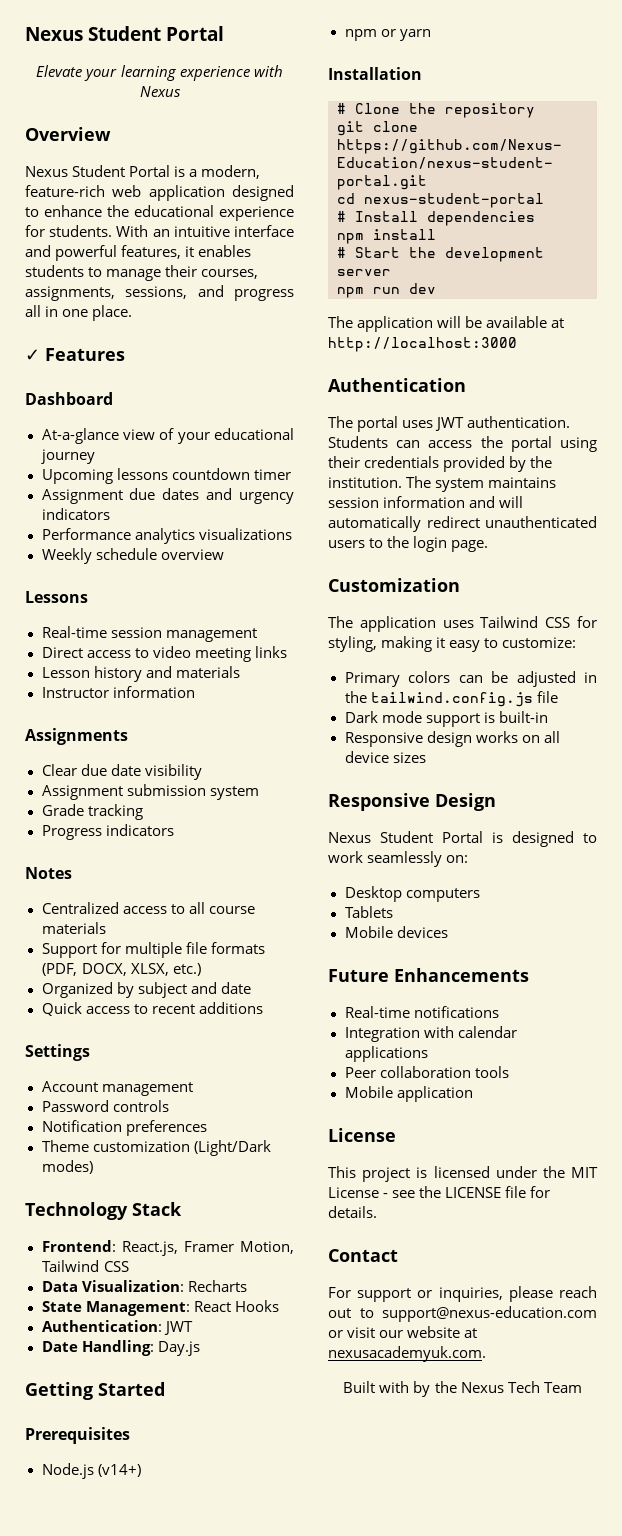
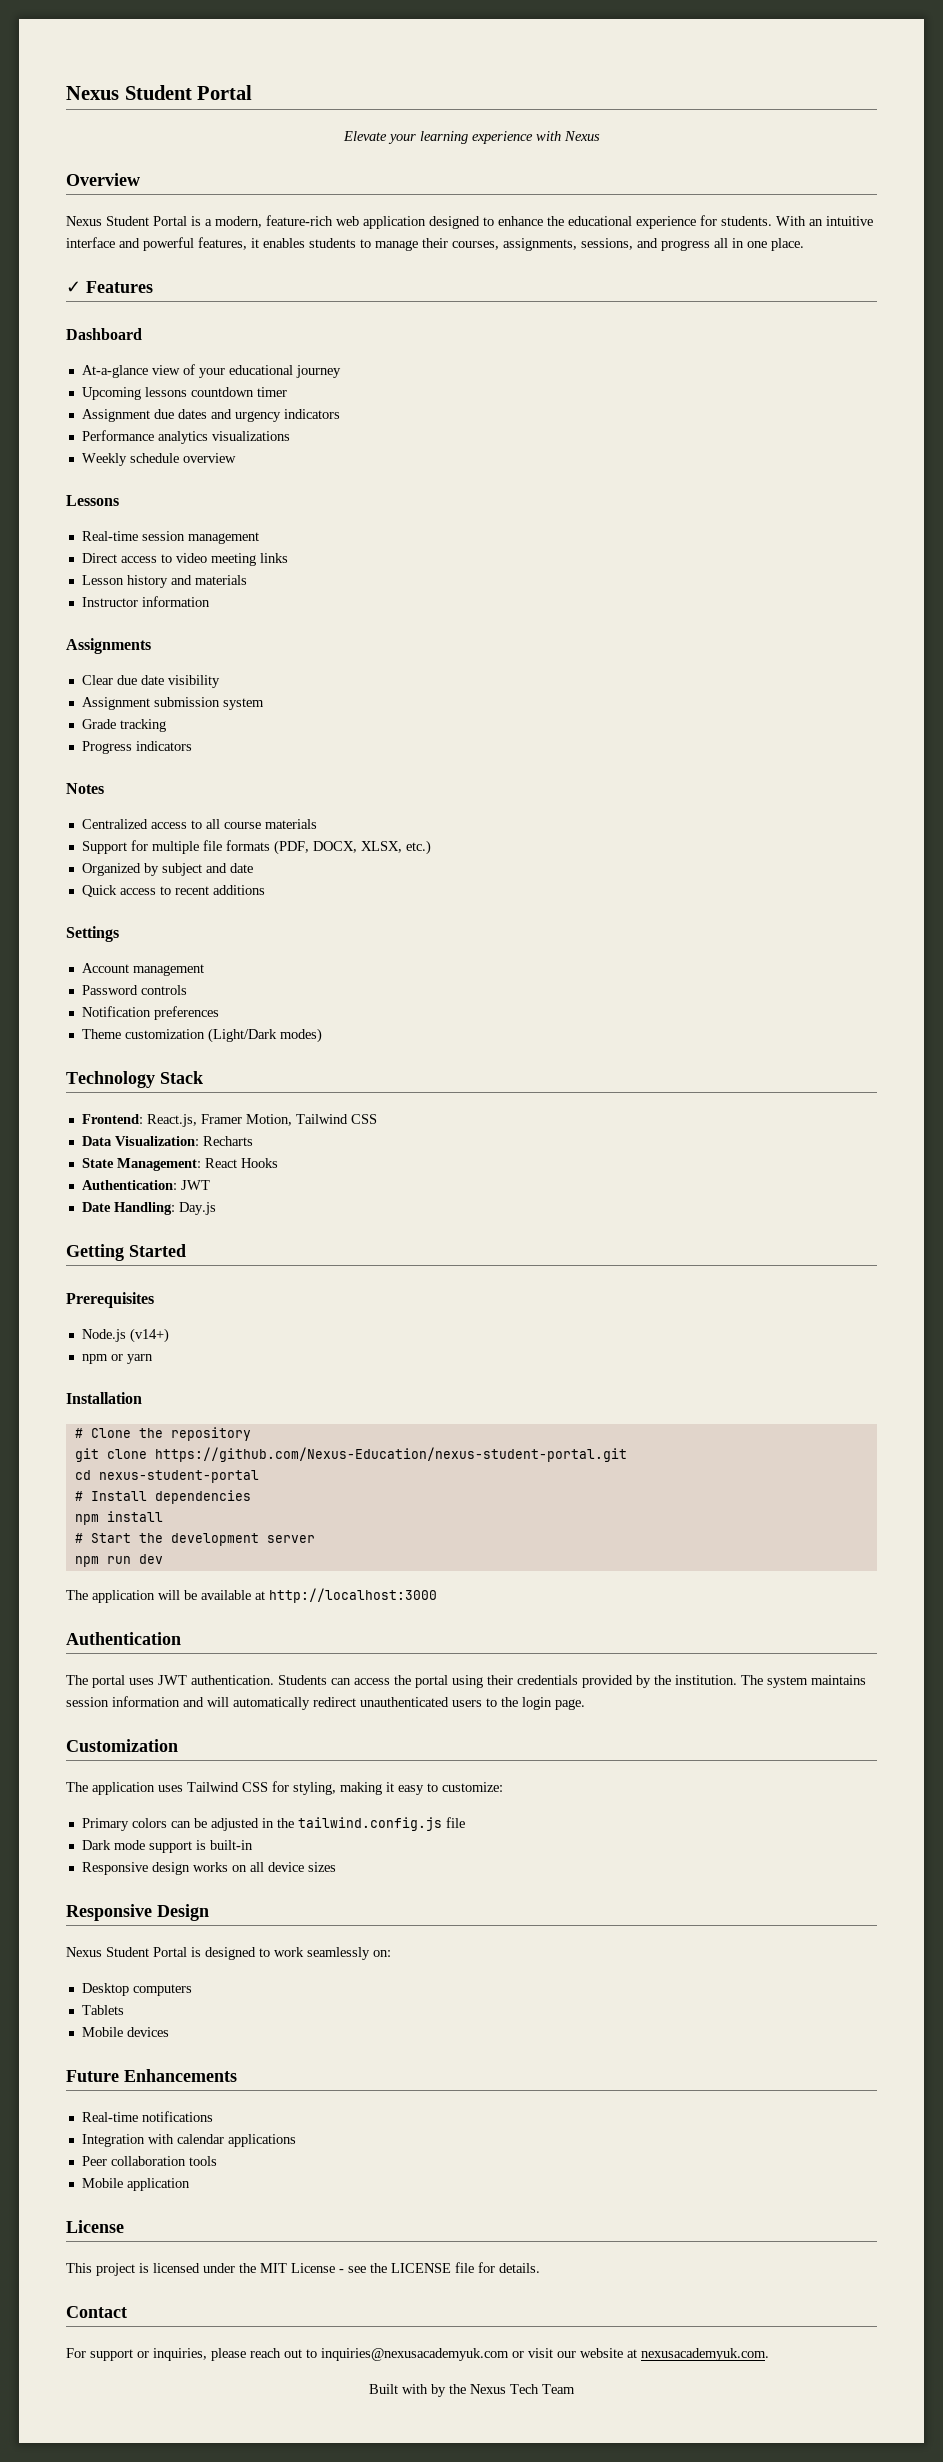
- For support or inquiries, please reach out to support@nexus-education.com or visit our website at nexusacademyuk.com.
+ For support or inquiries, please reach out to inquiries@nexusacademyuk.com or visit our website at nexusacademyuk.com.

